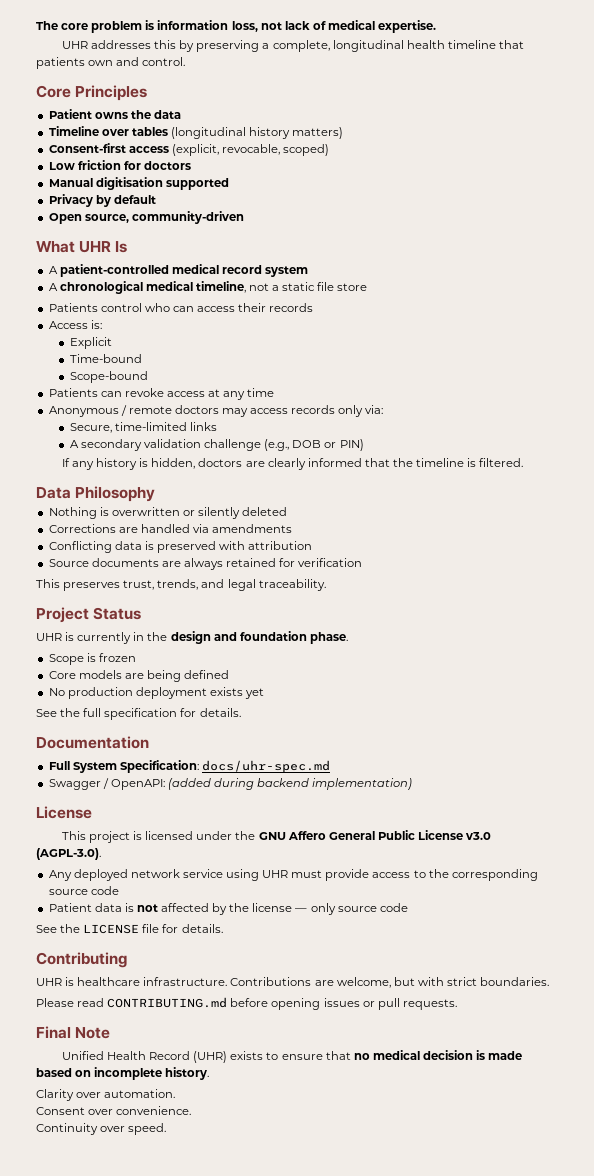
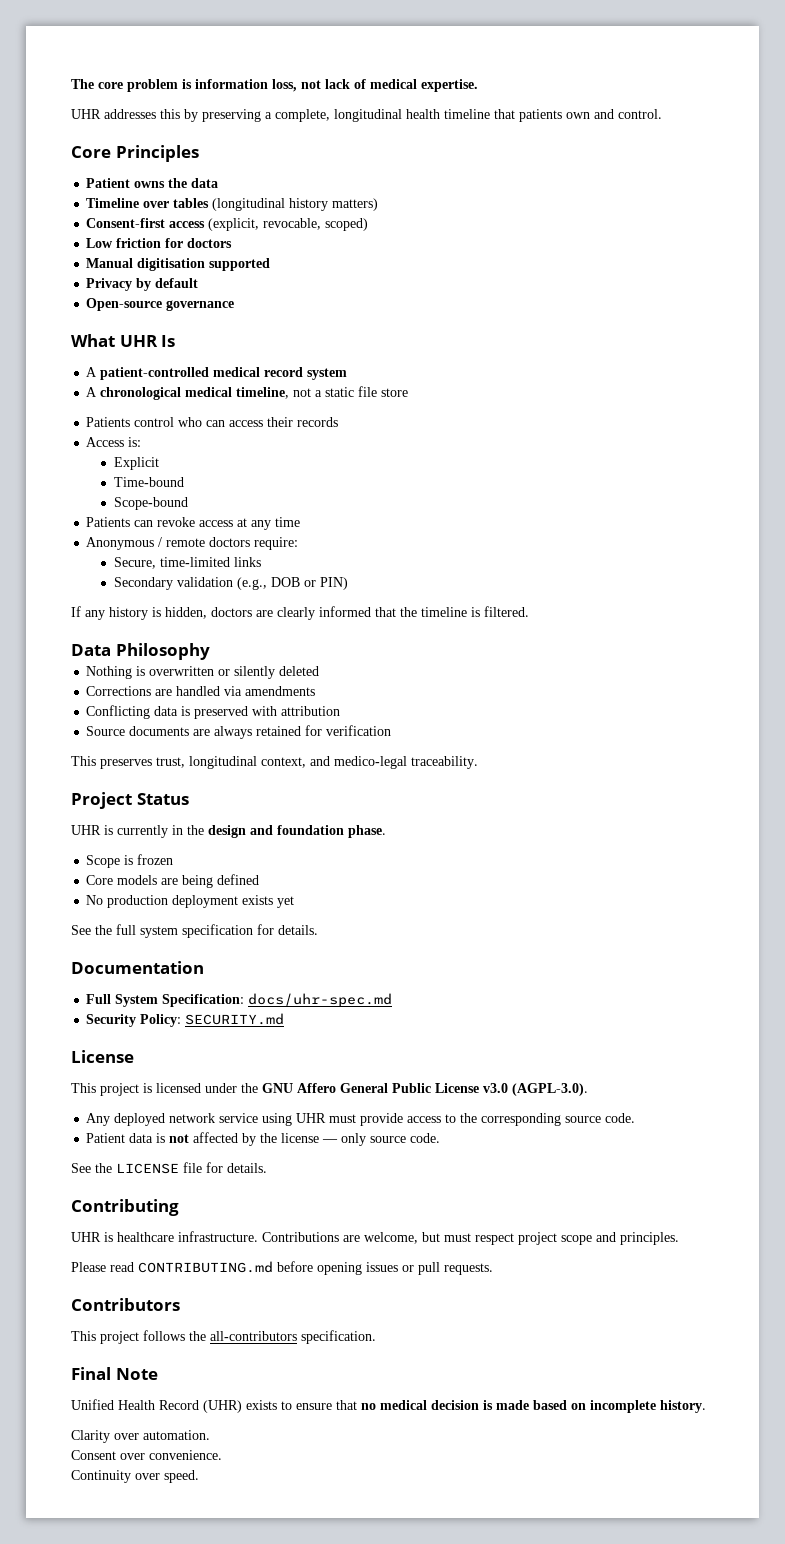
- Open source, community-driven
+ Open-source governance
- Anonymous / remote doctors may access records only via:
+ Anonymous / remote doctors require:
- A secondary validation challenge (e.g., DOB or PIN)
+ Secondary validation (e.g., DOB or PIN)
- This preserves trust, trends, and legal traceability.
+ This preserves trust, longitudinal context, and medico-legal traceability.
- See the full specification for details.
+ See the full system specification for details.
- Swagger / OpenAPI: (added during backend implementation)
+ Security Policy: SECURITY.md
- Any deployed network service using UHR must provide access to the corresponding source code
+ Any deployed network service using UHR must provide access to the corresponding source code.
- Patient data is not affected by the license — only source code
+ Patient data is not affected by the license — only source code.
- Contributions are welcome, but with strict boundaries.
+ Contributions are welcome, but must respect project scope and principles.
+ Contributors
+ This project follows the all-contributors specification.

